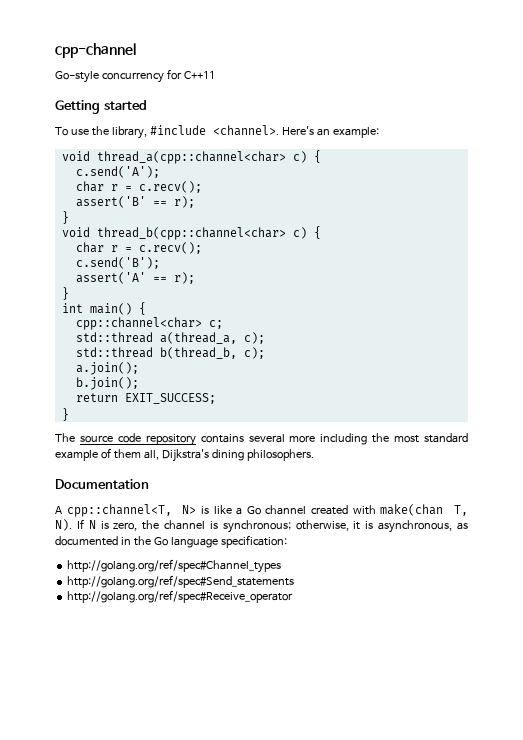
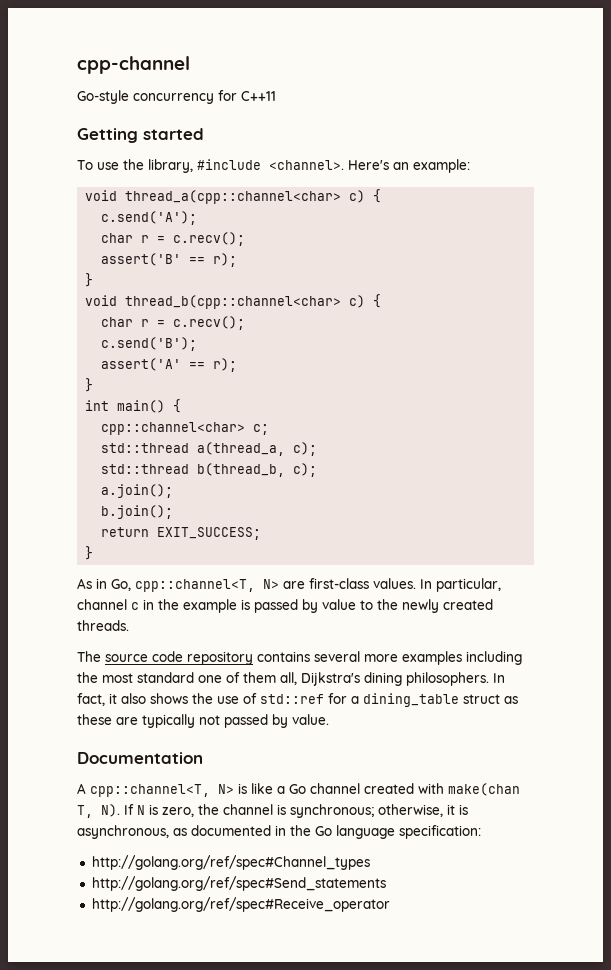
+ As in Go, cpp::channel<T, N> are first-class values. In particular, channel c in the example is passed by value to the newly created threads.
- The source code repository contains several more including the most standard example of them all, Dijkstra's dining philosophers.
+ The source code repository contains several more examples including the most standard one of them all, Dijkstra's dining philosophers. In fact, it also shows the use of std::ref for a dining_table struct as these are typically not passed by value.

